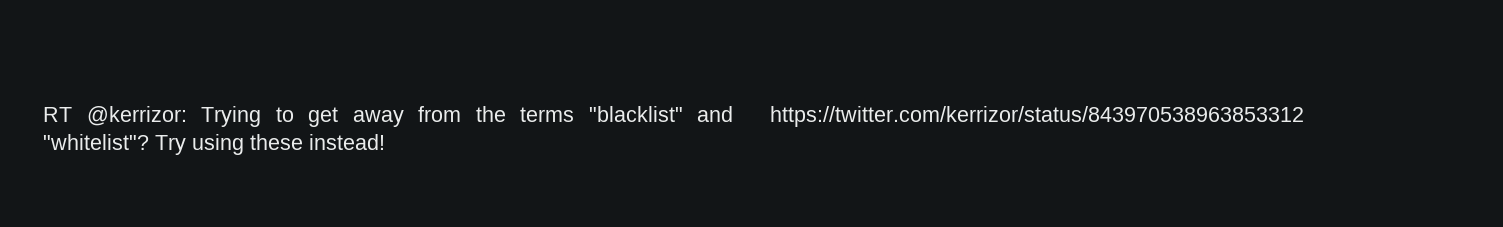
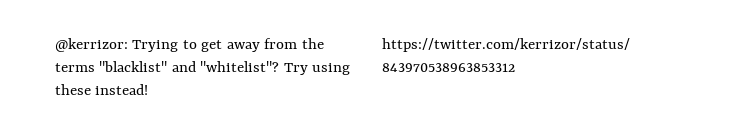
- RT @kerrizor: Trying to get away from the terms "blacklist" and "whitelist"?
+ @kerrizor: Trying to get away from the terms "blacklist" and "whitelist"?

